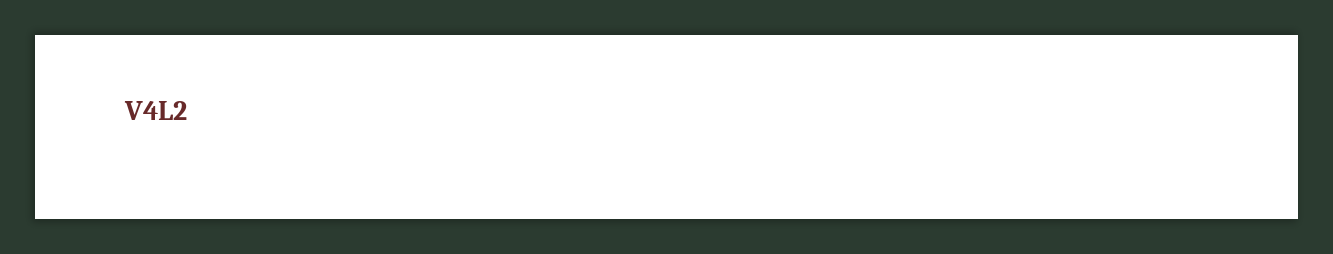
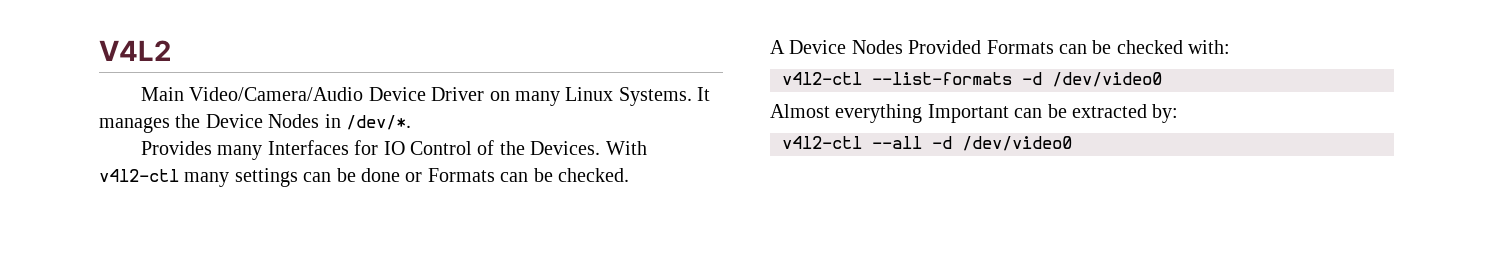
+ Main Video/Camera/Audio Device Driver on many Linux Systems. It manages the Device Nodes in /dev/*.
+ Provides many Interfaces for IO Control of the Devices. With v4l2-ctl many settings can be done or Formats can be checked.
+ A Device Nodes Provided Formats can be checked with:
+ v4l2-ctl --list-formats -d /dev/video0
+ Almost everything Important can be extracted by:
+ v4l2-ctl --all -d /dev/video0

